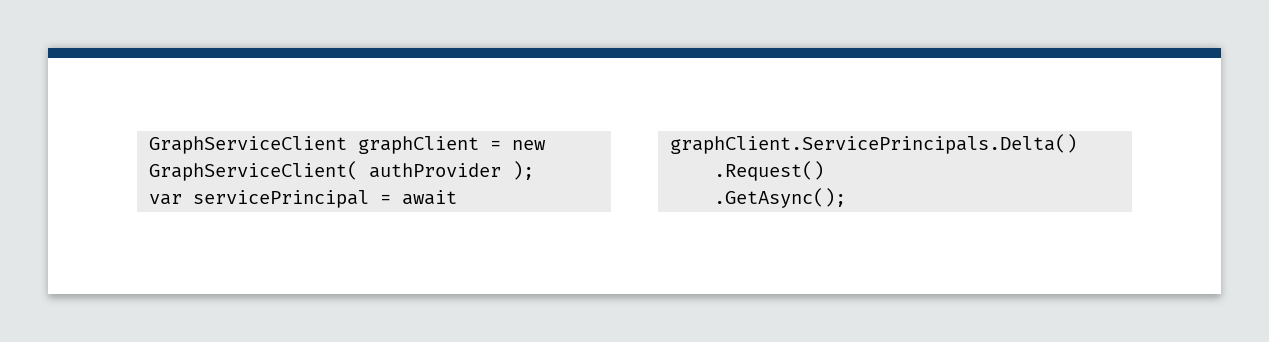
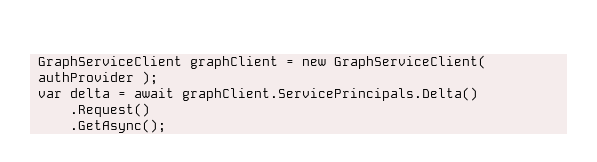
- var servicePrincipal = await graphClient.ServicePrincipals.Delta()
+ var delta = await graphClient.ServicePrincipals.Delta()

